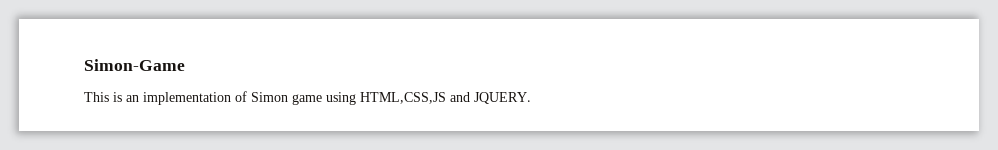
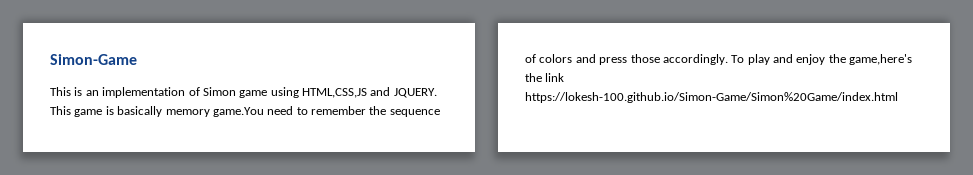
+ This game is basically memory game.You need to remember the sequence of colors and press those accordingly. To play and enjoy the game,here's the link https://lokesh-100.github.io/Simon-Game/Simon%20Game/index.html

